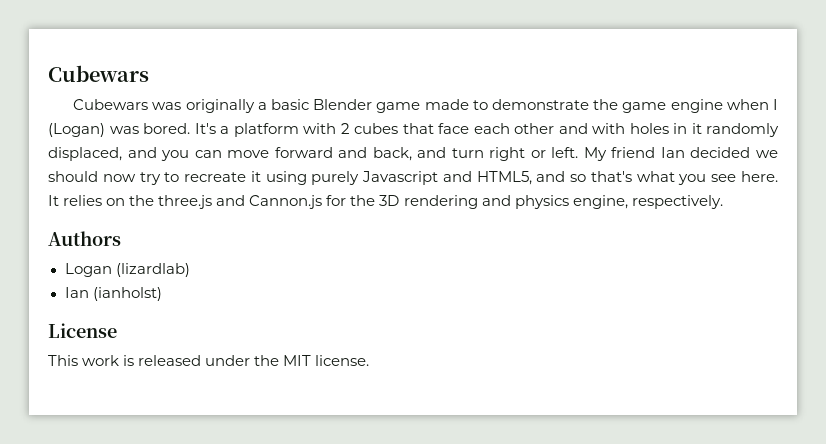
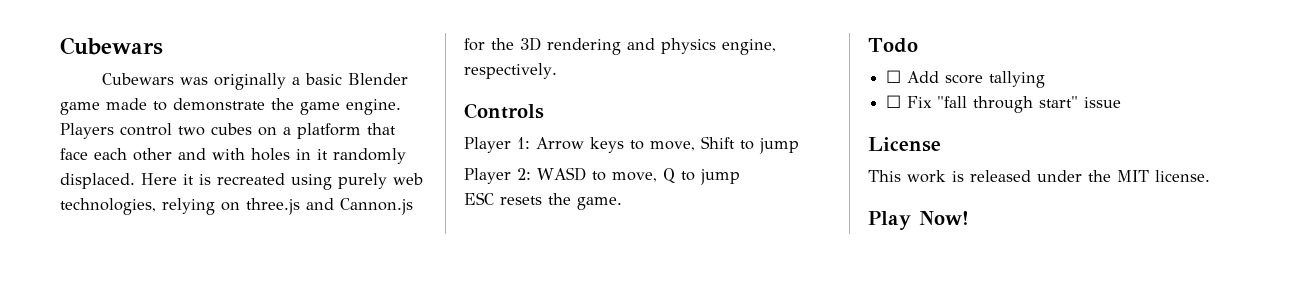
- Cubewars was originally a basic Blender game made to demonstrate the game engine when I (Logan) was bored. It's a platform with 2 cubes that face each other and with holes in it randomly displaced, and you can move forward and back, and turn right or left. My friend Ian decided we should now try to recreate it using purely Javascript and HTML5, and so that's what you see here. It relies on the three.js and Cannon.js for the 3D rendering and physics engine, respectively.
+ Cubewars was originally a basic Blender game made to demonstrate the game engine. Players control two cubes on a platform that face each other and with holes in it randomly displaced. Here it is recreated using purely web technologies, relying on three.js and Cannon.js for the 3D rendering and physics engine, respectively.
- Authors
- Logan (lizardlab)
- Ian (ianholst)
+ Controls
+ Player 1: Arrow keys to move, Shift to jump
+ Player 2: WASD to move, Q to jump
+ ESC resets the game.
+ Todo
+ ☐ Add score tallying
+ ☐ Fix "fall through start" issue
+ Play Now!

